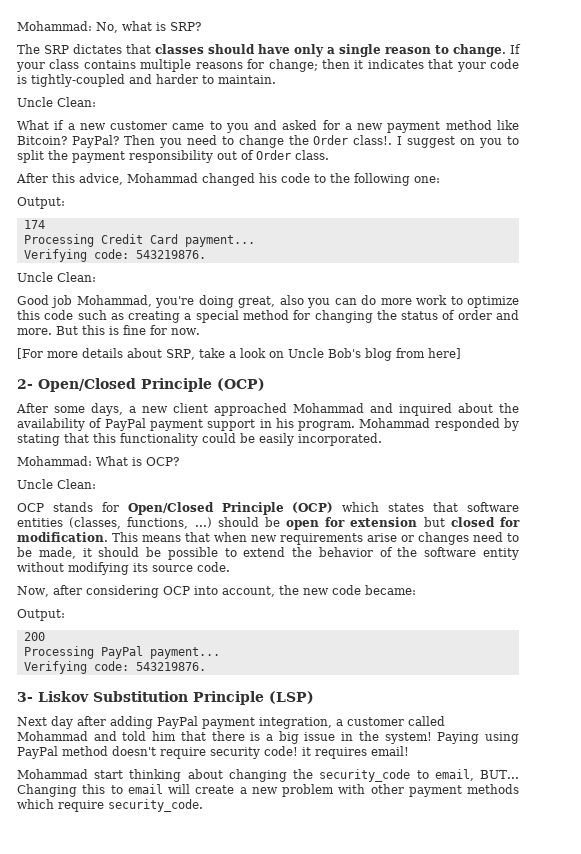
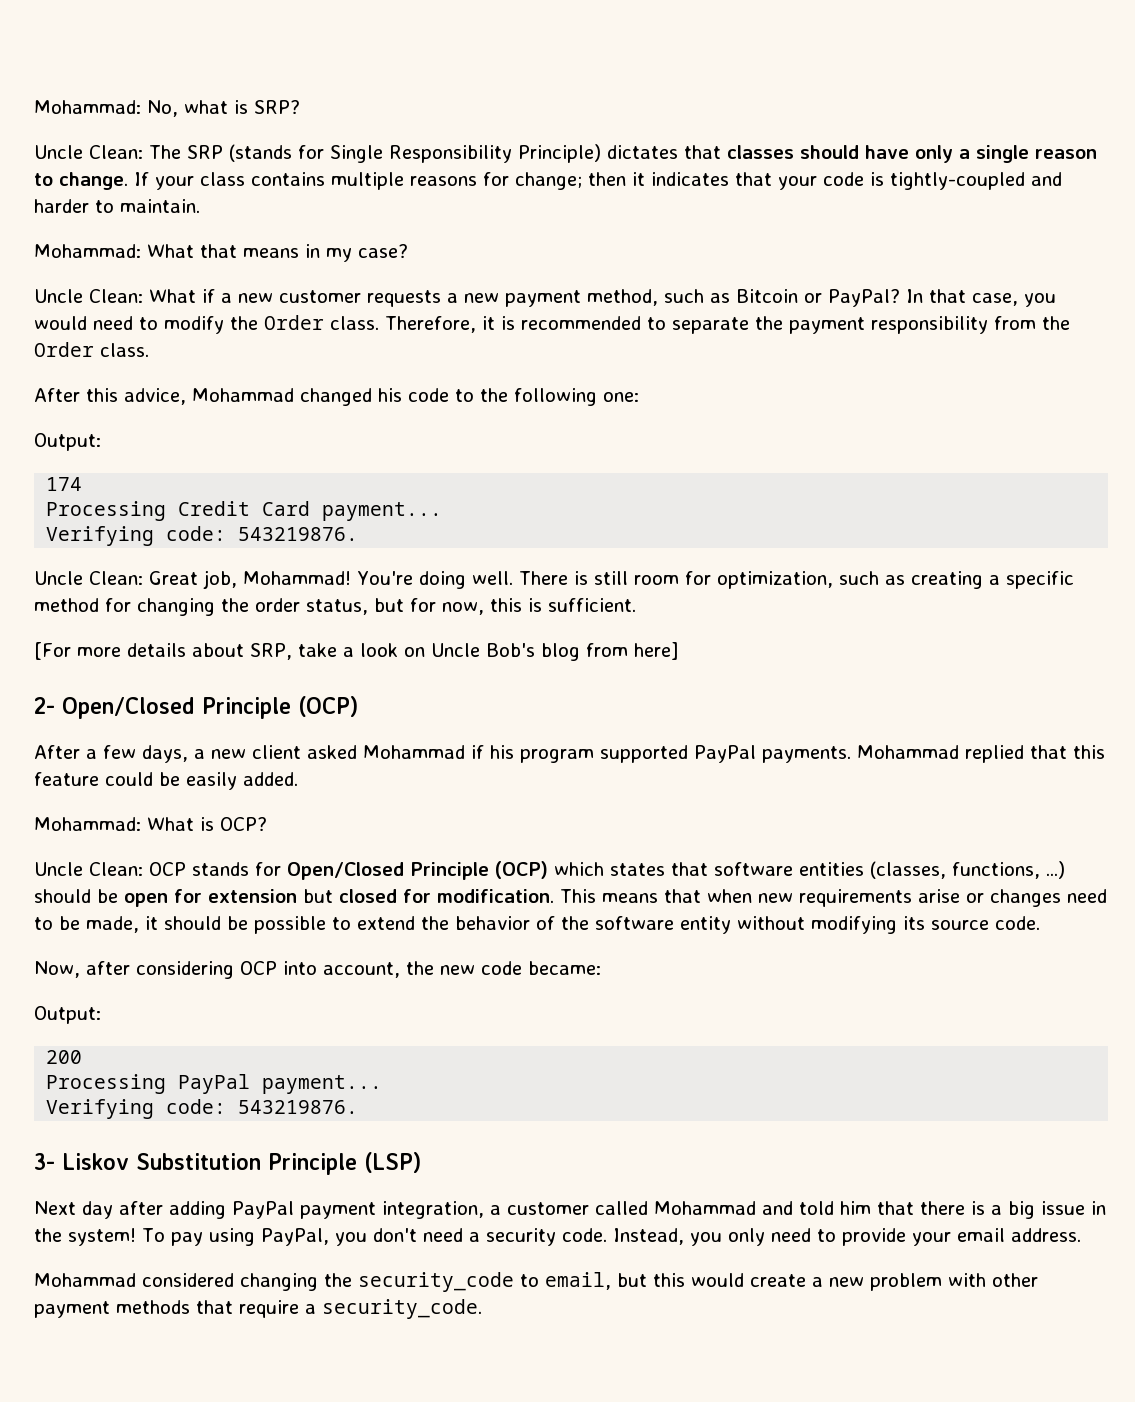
- The SRP dictates that classes should have only a single reason to change.
+ Uncle Clean: The SRP (stands for Single Responsibility Principle) dictates that classes should have only a single reason to change.
  If your class contains multiple reasons for change; then it indicates that your code is tightly-coupled and harder to maintain.
- Uncle Clean:
- What if a new customer came to you and asked for a new payment method like Bitcoin? PayPal? Then you need to change the Order class!. I suggest on you to split the payment responsibility out of Order class.
+ Mohammad: What that means in my case?
+ Uncle Clean: What if a new customer requests a new payment method, such as Bitcoin or PayPal? In that case, you would need to modify the Order class. Therefore, it is recommended to separate the payment responsibility from the Order class.
  Processing Credit Card payment...
  Verifying code: 543219876.
- Uncle Clean:
- Good job Mohammad, you're doing great, also you can do more work to optimize this code such as creating a special method for changing the status of order and more. But this is fine for now.
+ Uncle Clean: Great job, Mohammad! You're doing well. There is still room for optimization, such as creating a specific method for changing the order status, but for now, this is sufficient.
- After some days, a new client approached Mohammad and inquired about the availability of PayPal payment support in his program. Mohammad responded by stating that this functionality could be easily incorporated.
+ After a few days, a new client asked Mohammad if his program supported PayPal payments. Mohammad replied that this feature could be easily added.
  Mohammad: What is OCP?
- Uncle Clean:
- OCP stands for Open/Closed Principle (OCP) which states that software entities (classes, functions, ...) should be open for extension but closed for modification.
+ Uncle Clean: OCP stands for Open/Closed Principle (OCP) which states that software entities (classes, functions, ...) should be open for extension but closed for modification.
- Paying using PayPal method doesn't require security code! it requires email!
- Mohammad start thinking about changing the security_code to email, BUT... Changing this to email will create a new problem with other payment methods which require security_code.
+ To pay using PayPal, you don't need a security code. Instead, you only need to provide your email address.
+ Mohammad considered changing the security_code to email, but this would create a new problem with other payment methods that require a security_code.

